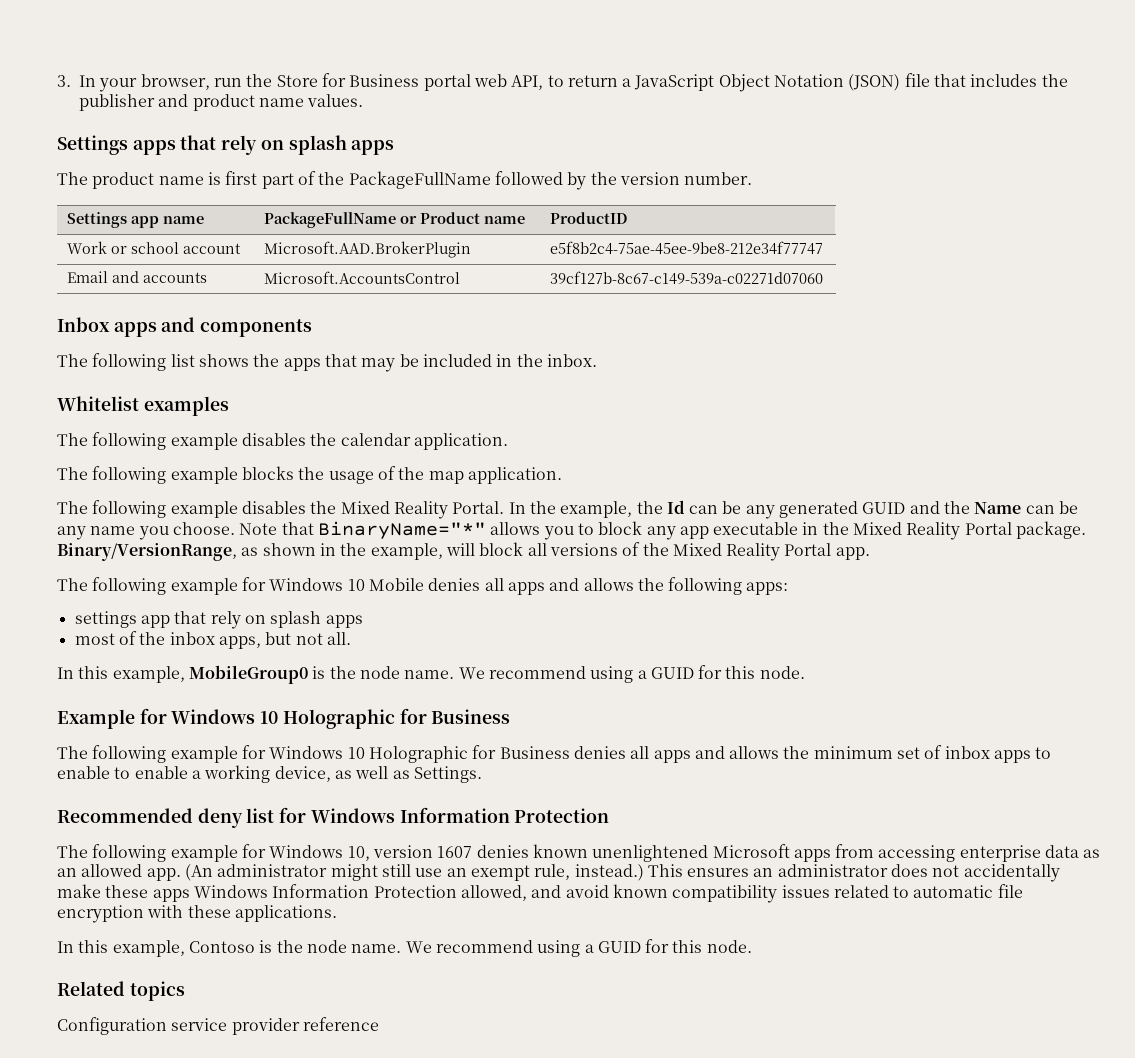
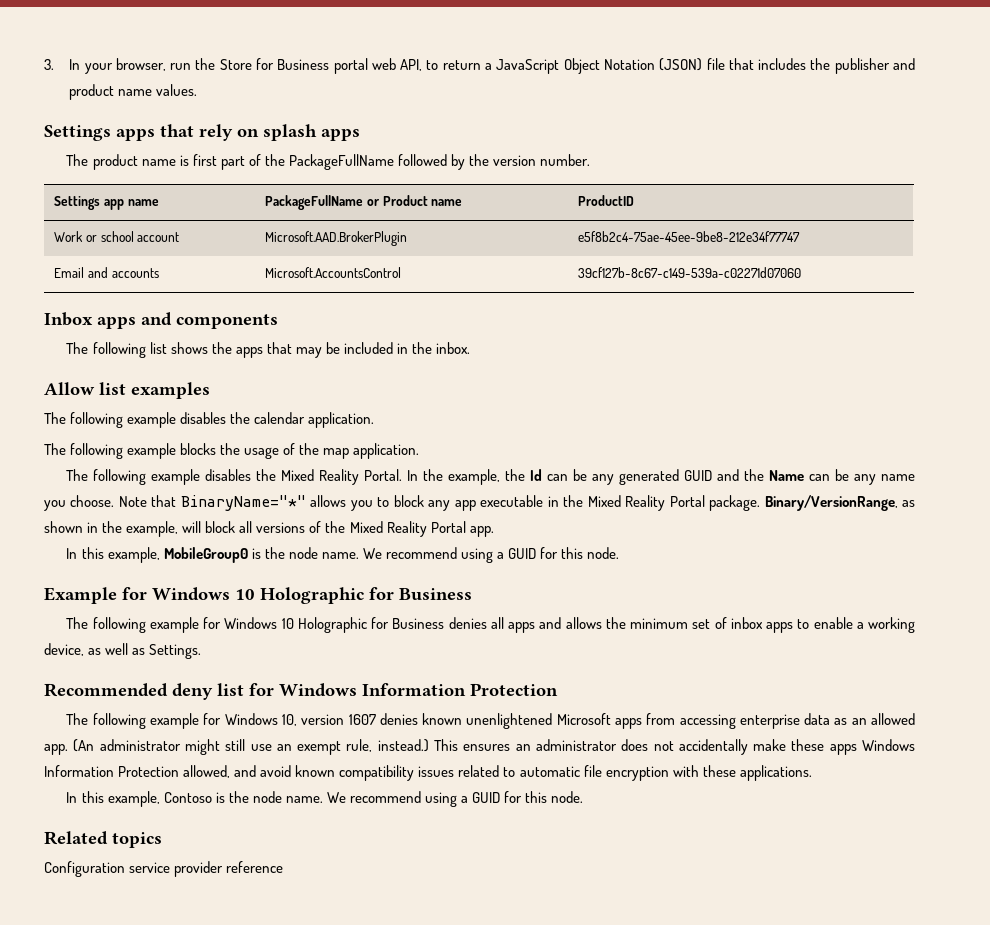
- Whitelist examples
+ Allow list examples
- The following example for Windows 10 Mobile denies all apps and allows the following apps:
- settings app that rely on splash apps
- most of the inbox apps, but not all.
- The following example for Windows 10 Holographic for Business denies all apps and allows the minimum set of inbox apps to enable to enable a working device, as well as Settings.
+ The following example for Windows 10 Holographic for Business denies all apps and allows the minimum set of inbox apps to enable a working device, as well as Settings.

